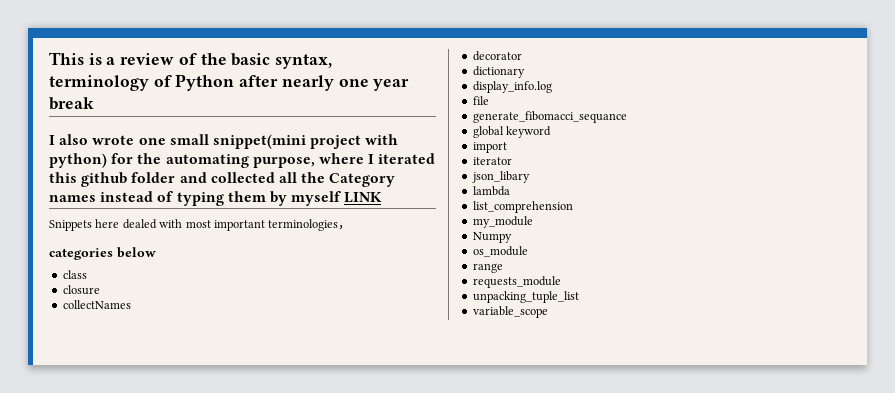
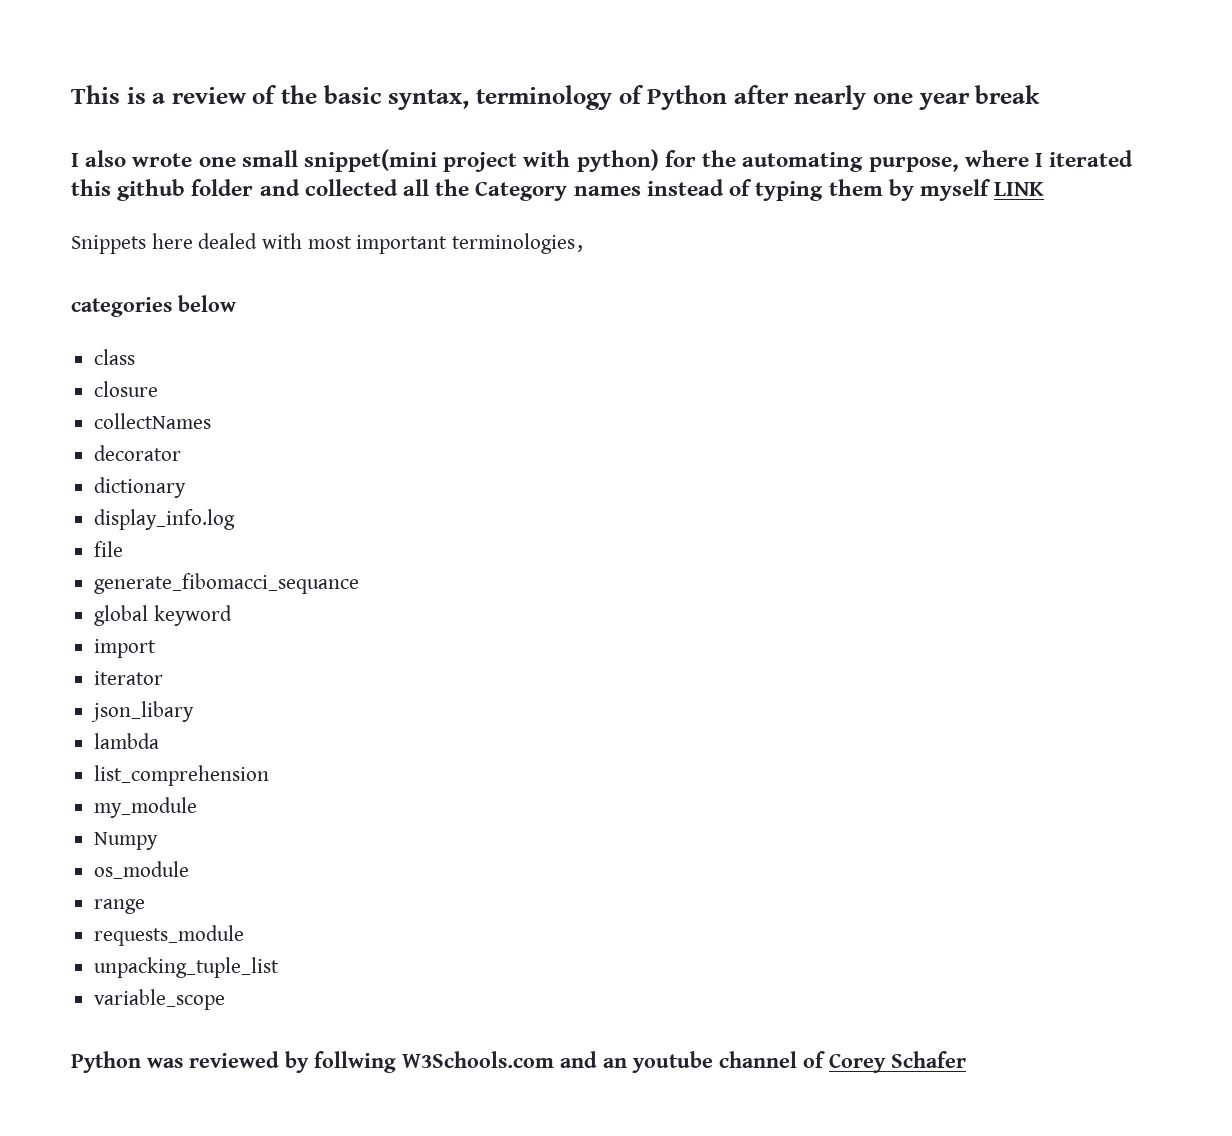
+ Python was reviewed by follwing W3Schools.com and an youtube channel of Corey Schafer

